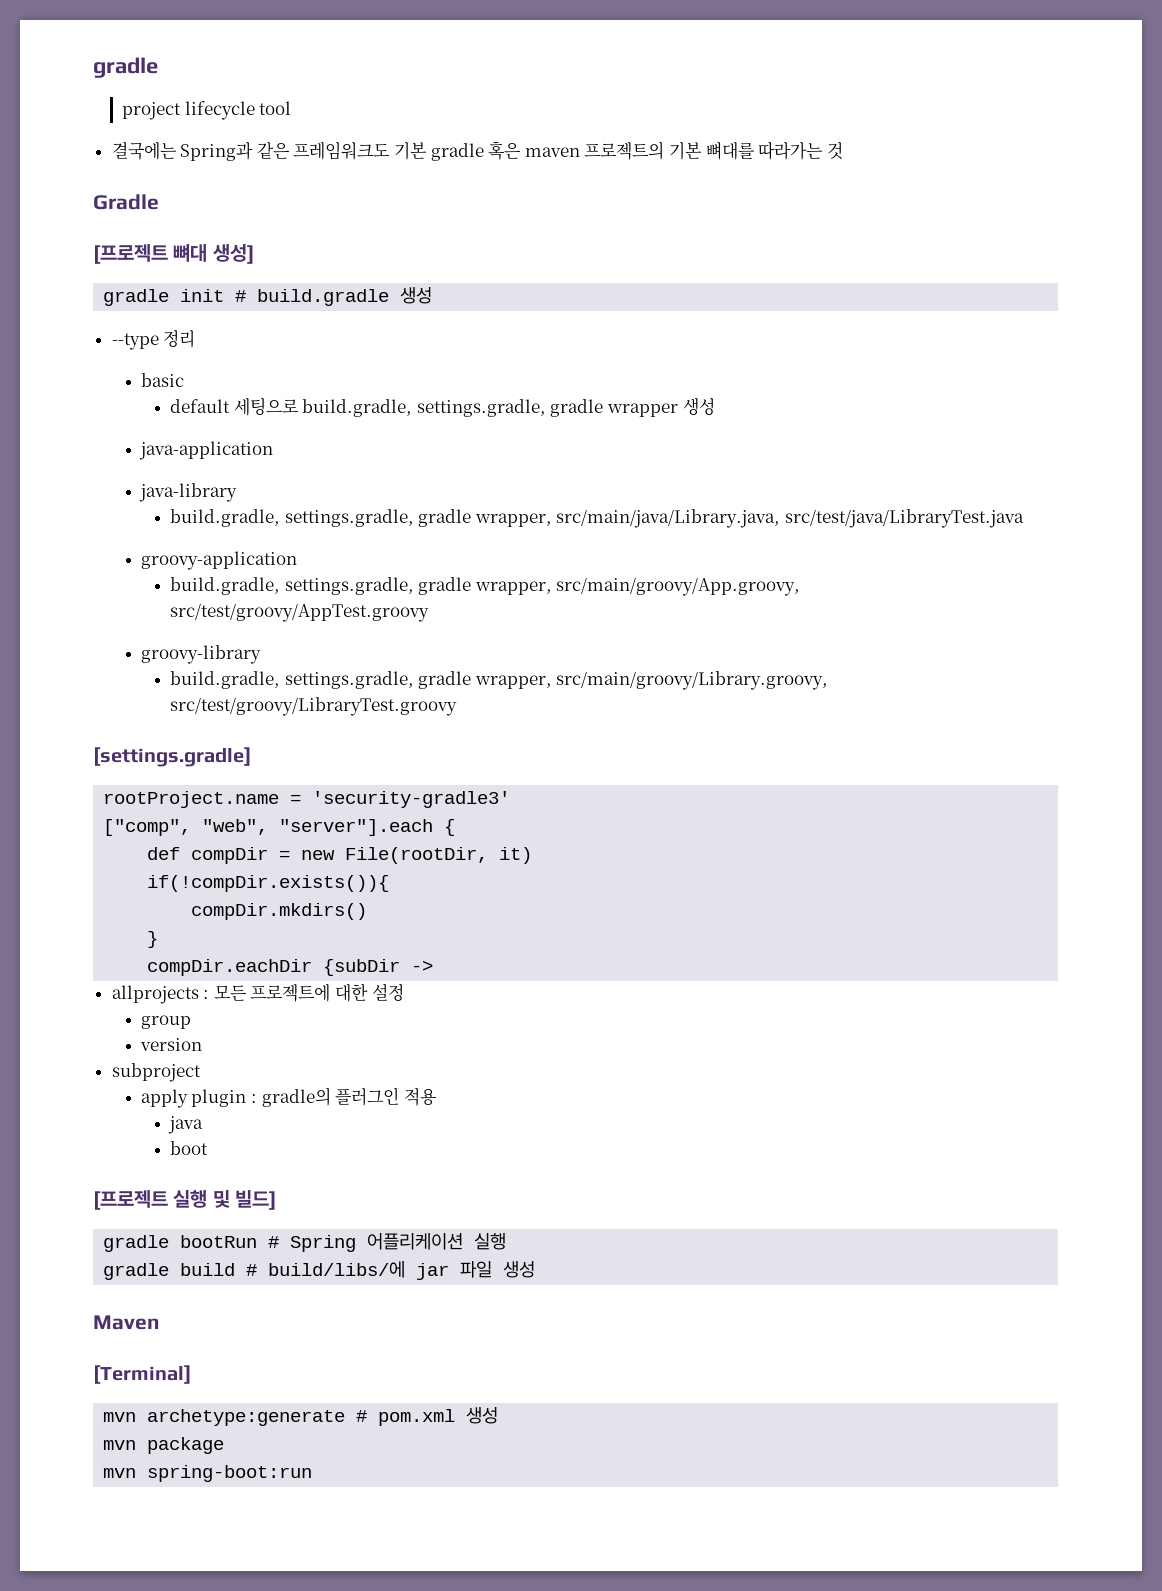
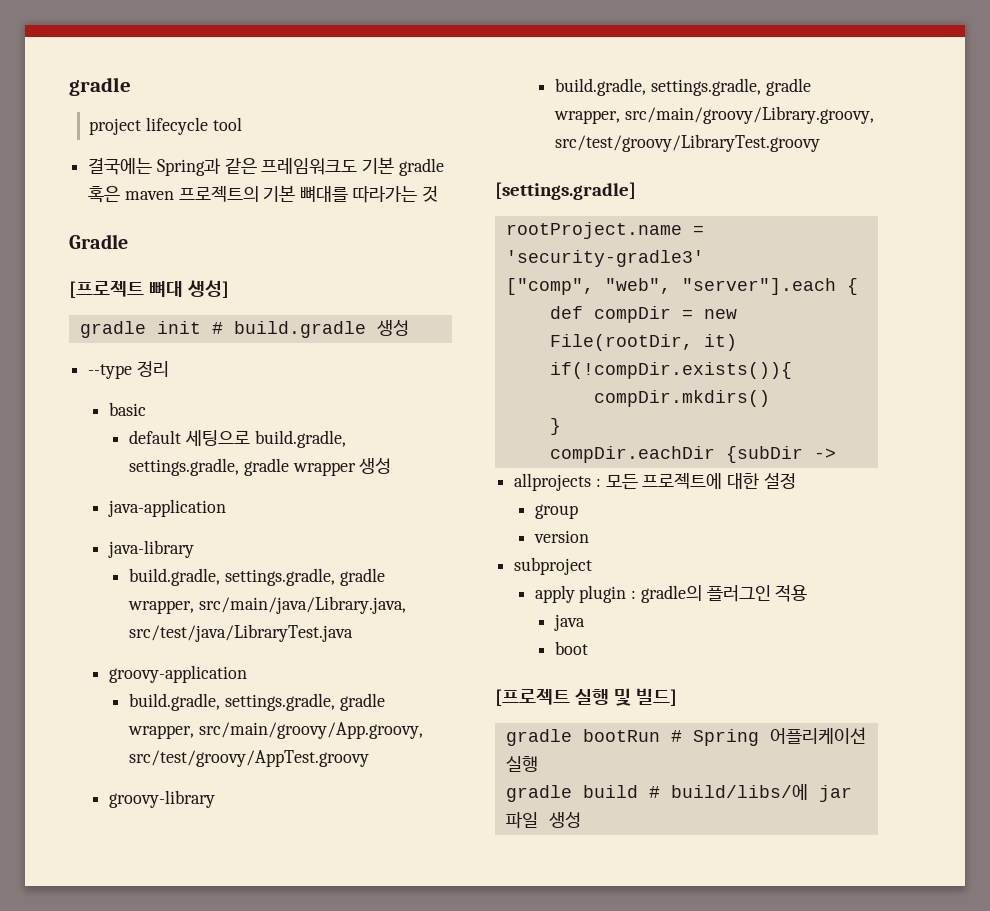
- Maven
- [Terminal]
- mvn archetype:generate # pom.xml 생성
- mvn package
- mvn spring-boot:run

